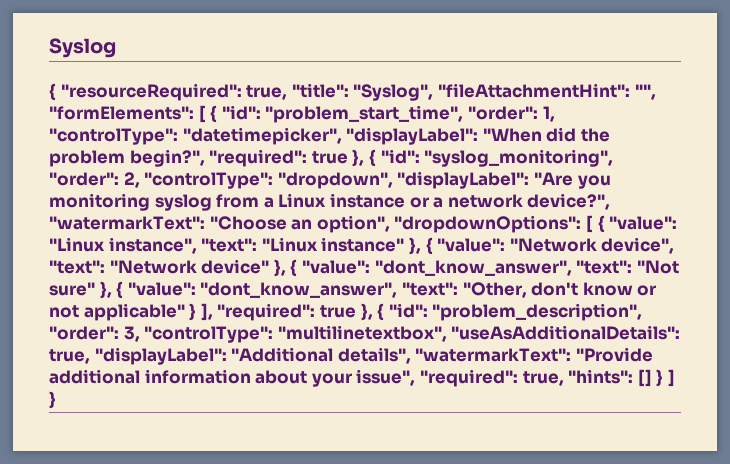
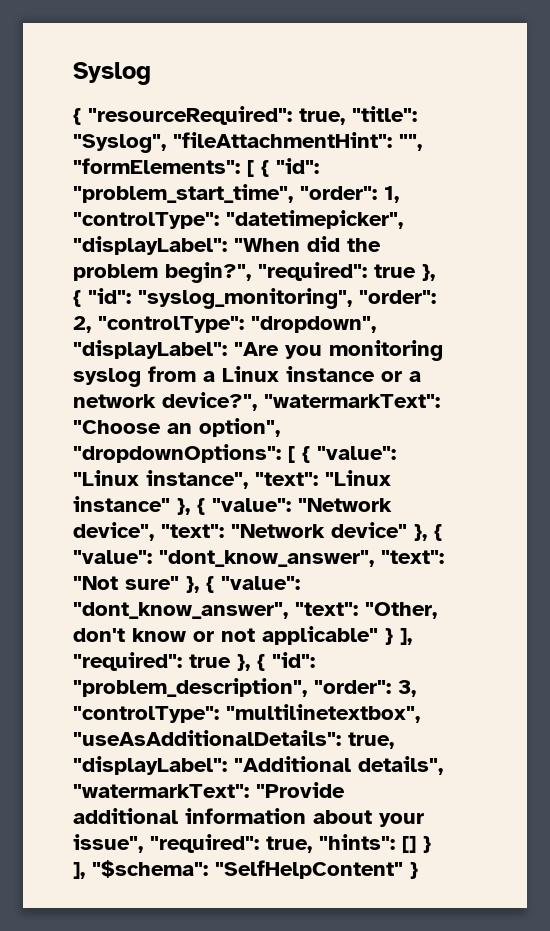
- [] } ] }
+ [] } ], "$schema": "SelfHelpContent" }

